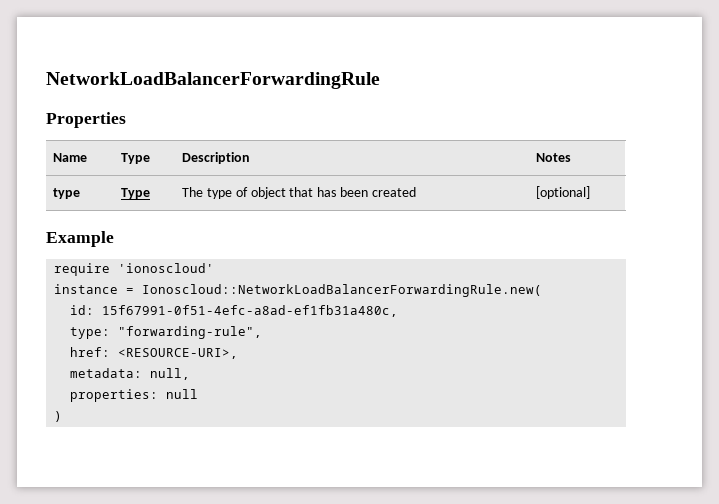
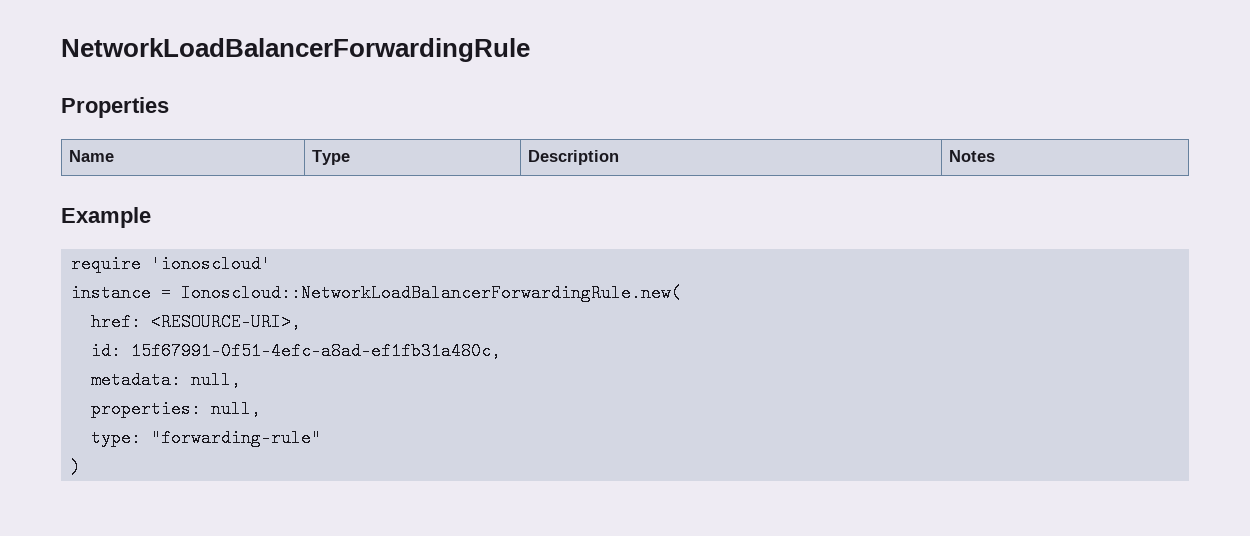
- type | Type | The type of object that has been created | [optional]
+ href: <RESOURCE-URI>,
- type: "forwarding-rule",
- href: <RESOURCE-URI>,
- properties: null
+ properties: null,
+ type: "forwarding-rule"

